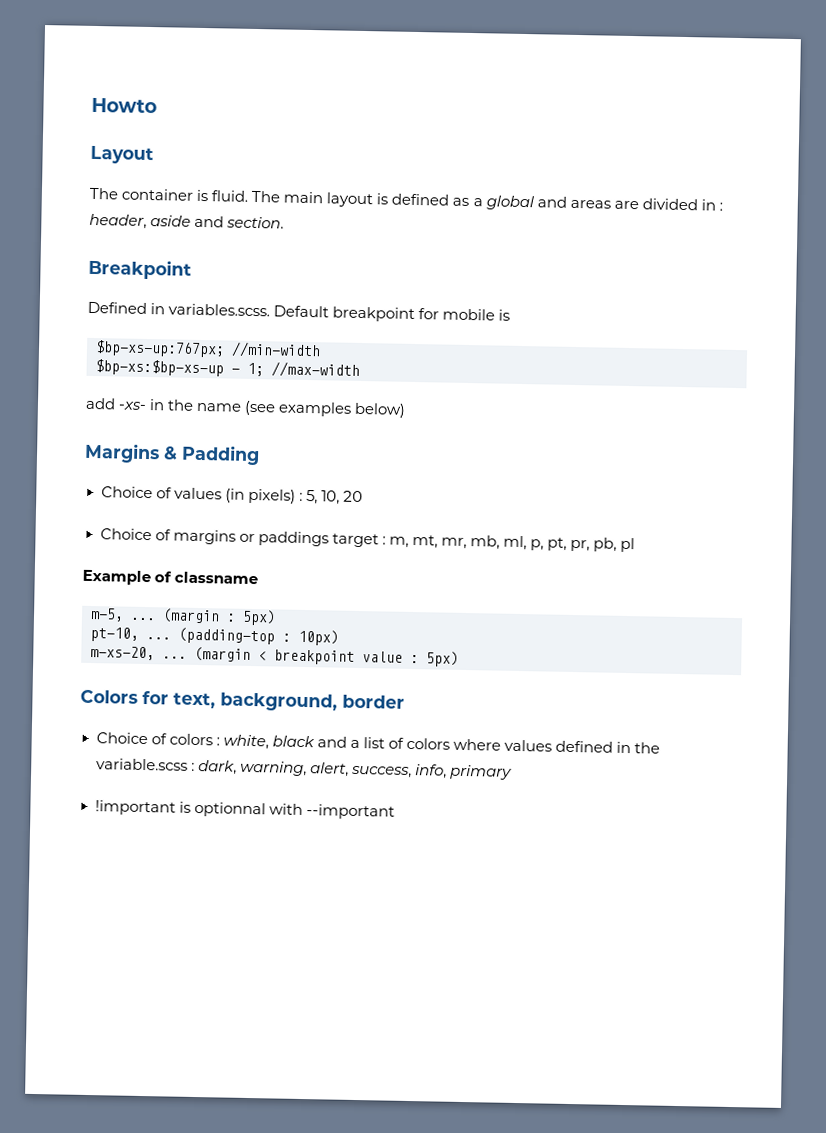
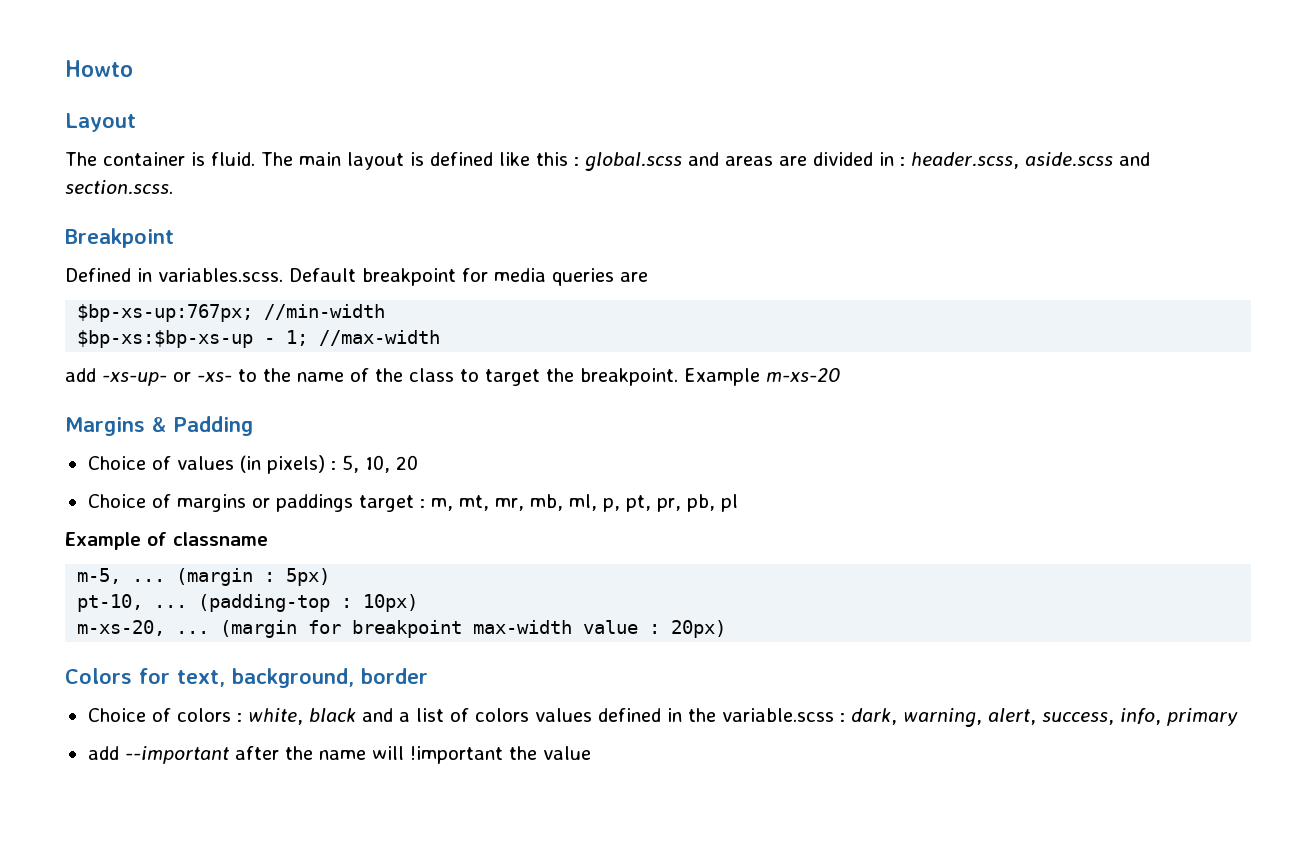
- The main layout is defined as a global and areas are divided in : header, aside and section.
+ The main layout is defined like this : global.scss and areas are divided in : header.scss, aside.scss and section.scss.
- Defined in variables.scss. Default breakpoint for mobile is
+ Defined in variables.scss. Default breakpoint for media queries are
- add -xs- in the name (see examples below)
+ add -xs-up- or -xs- to the name of the class to target the breakpoint. Example m-xs-20
- (margin < breakpoint value : 5px)
+ (margin for breakpoint max-width value : 20px)
- Choice of colors : white, black and a list of colors where values defined in the variable.scss : dark, warning, alert, success, info, primary
+ Choice of colors : white, black and a list of colors values defined in the variable.scss : dark, warning, alert, success, info, primary
- !important is optionnal with --important
+ add --important after the name will !important the value

